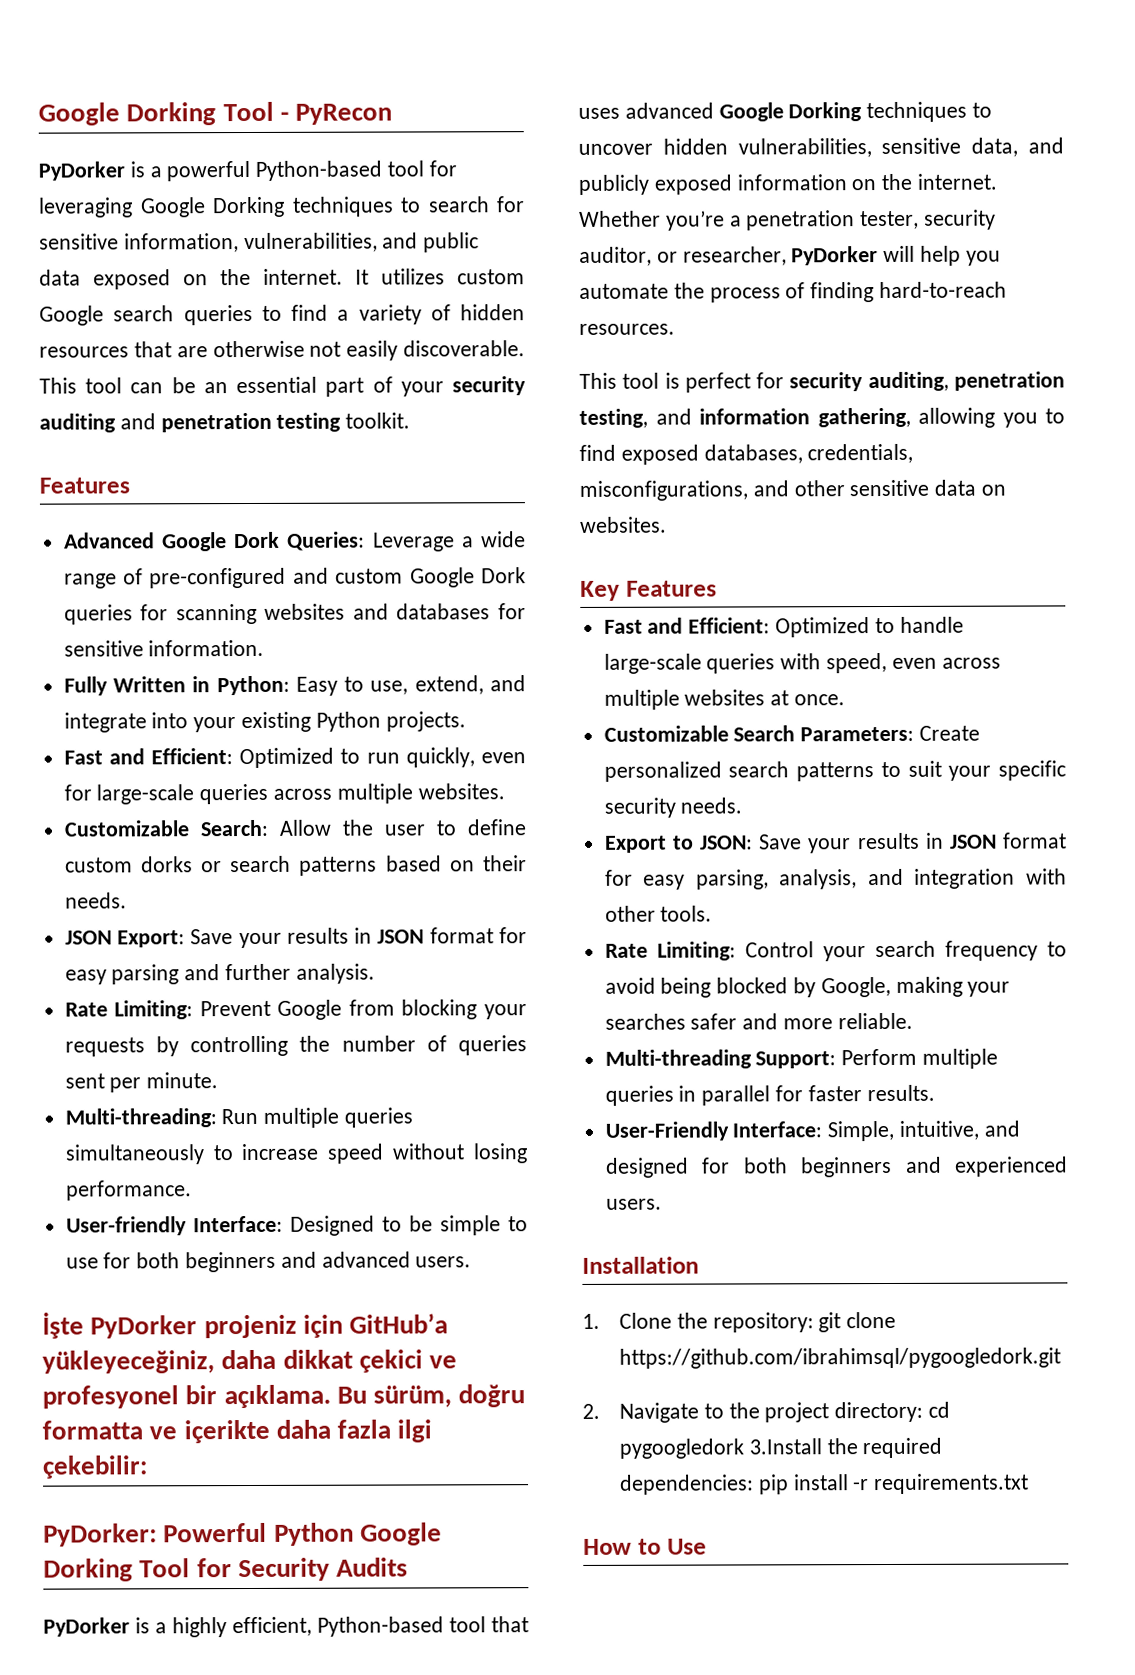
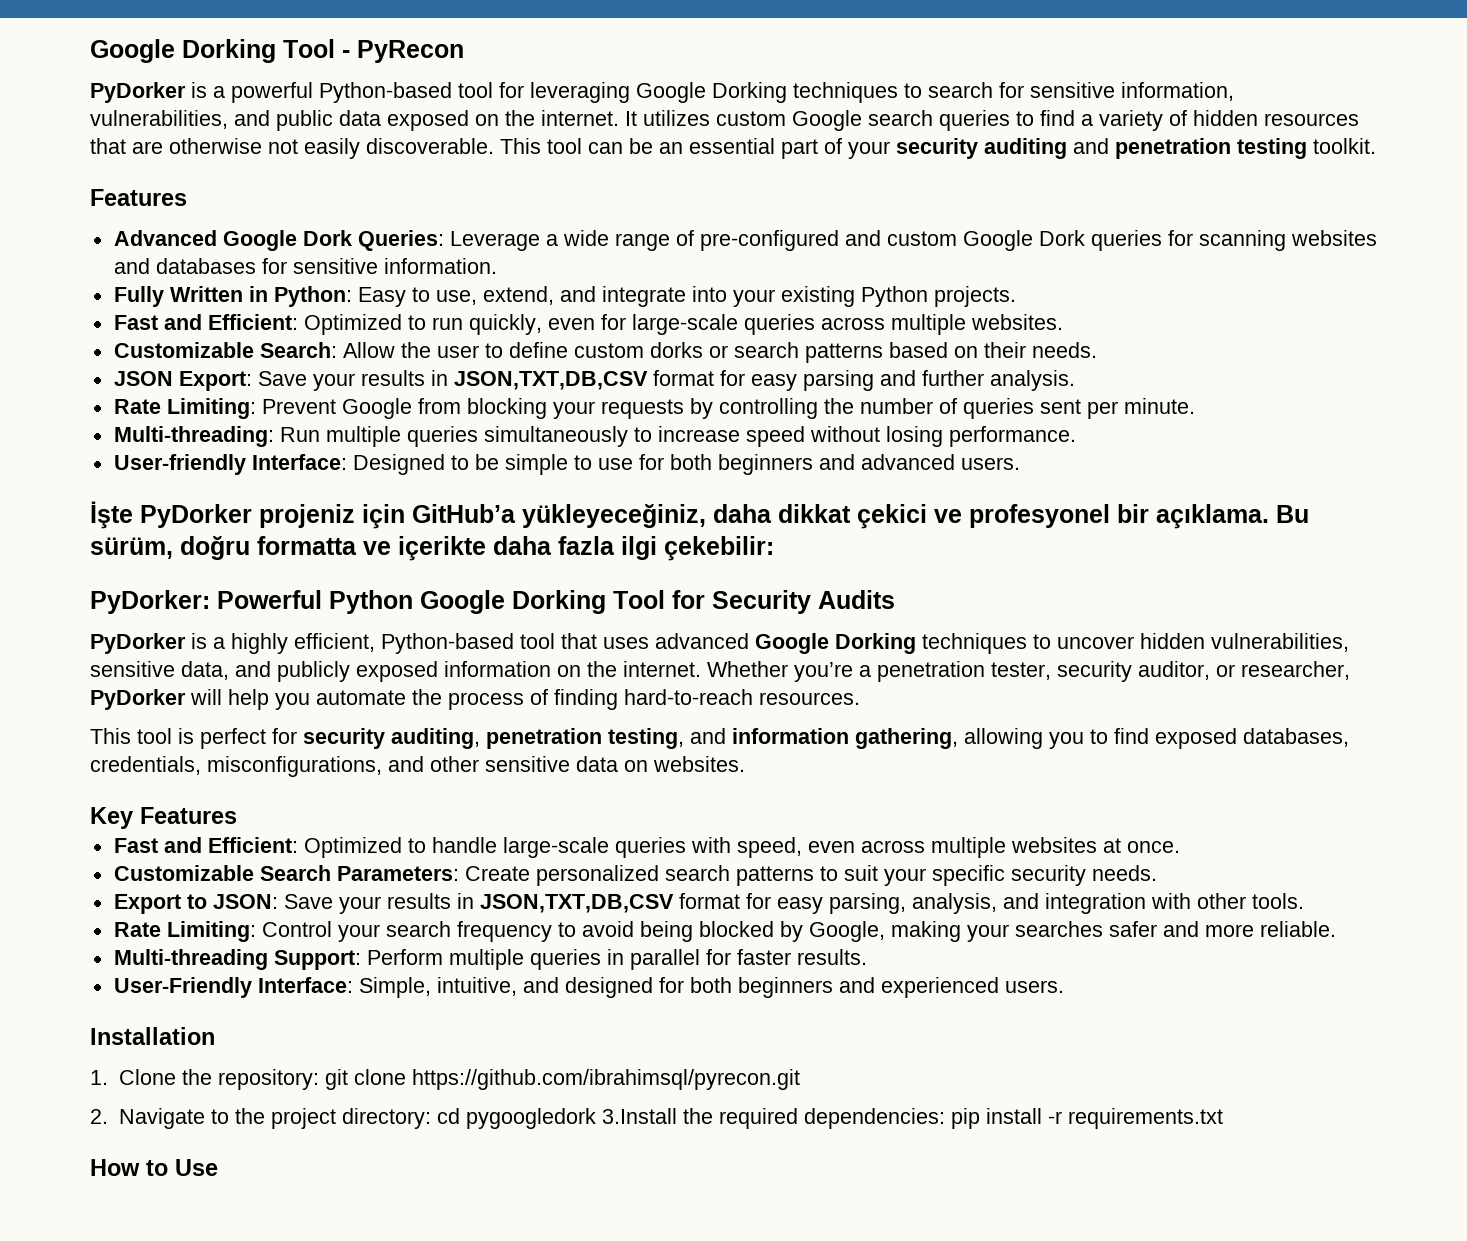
- JSON Export: Save your results in JSON format for easy parsing and further analysis.
+ JSON Export: Save your results in JSON,TXT,DB,CSV format for easy parsing and further analysis.
- Export to JSON: Save your results in JSON format for easy parsing, analysis, and integration with other tools.
+ Export to JSON: Save your results in JSON,TXT,DB,CSV format for easy parsing, analysis, and integration with other tools.
- 1. Clone the repository: git clone https://github.com/ibrahimsql/pygoogledork.git
+ 1. Clone the repository: git clone https://github.com/ibrahimsql/pyrecon.git

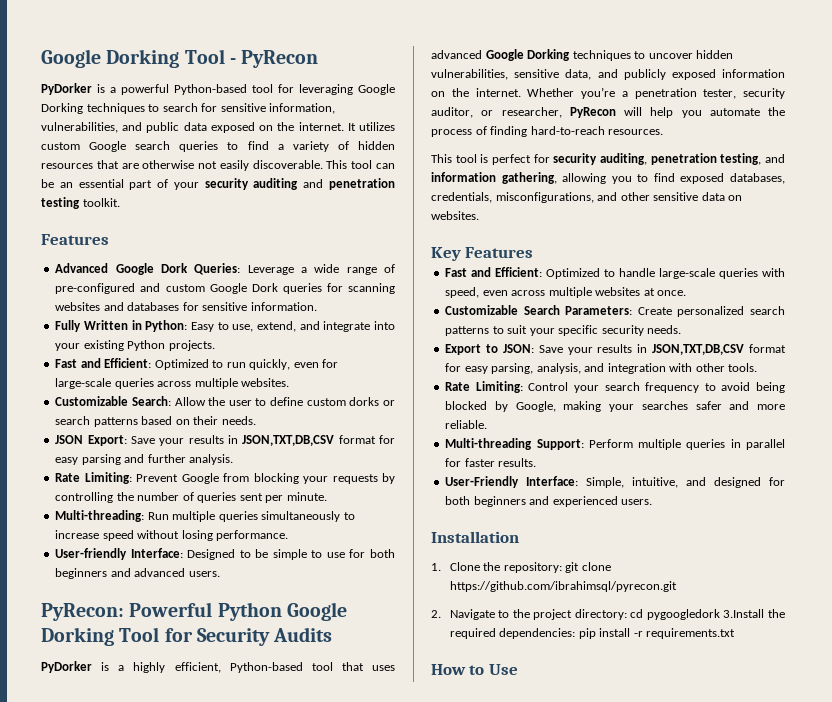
- İşte PyDorker projeniz için GitHub’a yükleyeceğiniz, daha dikkat çekici ve profesyonel bir açıklama. Bu sürüm, doğru formatta ve içerikte daha fazla ilgi çekebilir:
- PyDorker: Powerful Python Google Dorking Tool for Security Audits
+ PyRecon: Powerful Python Google Dorking Tool for Security Audits
- Whether you’re a penetration tester, security auditor, or researcher, PyDorker will help you automate the process of finding hard-to-reach resources.
+ Whether you’re a penetration tester, security auditor, or researcher, PyRecon will help you automate the process of finding hard-to-reach resources.

